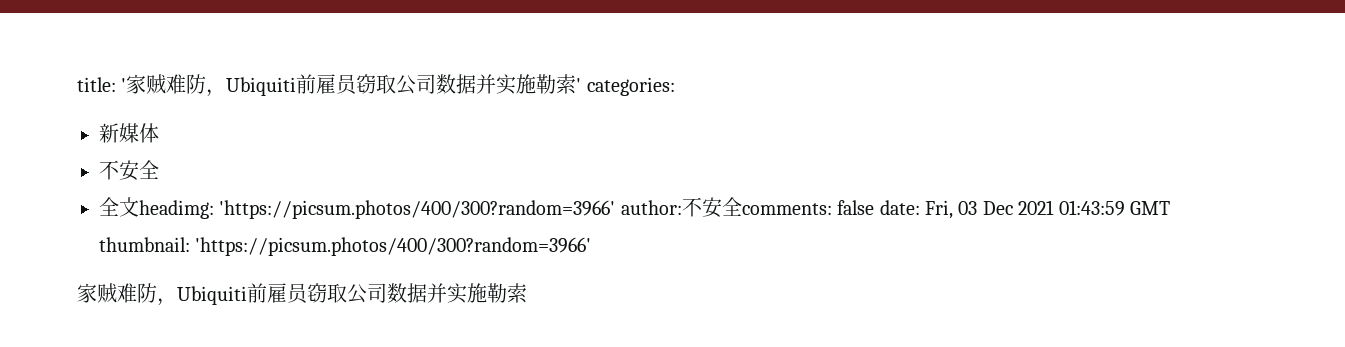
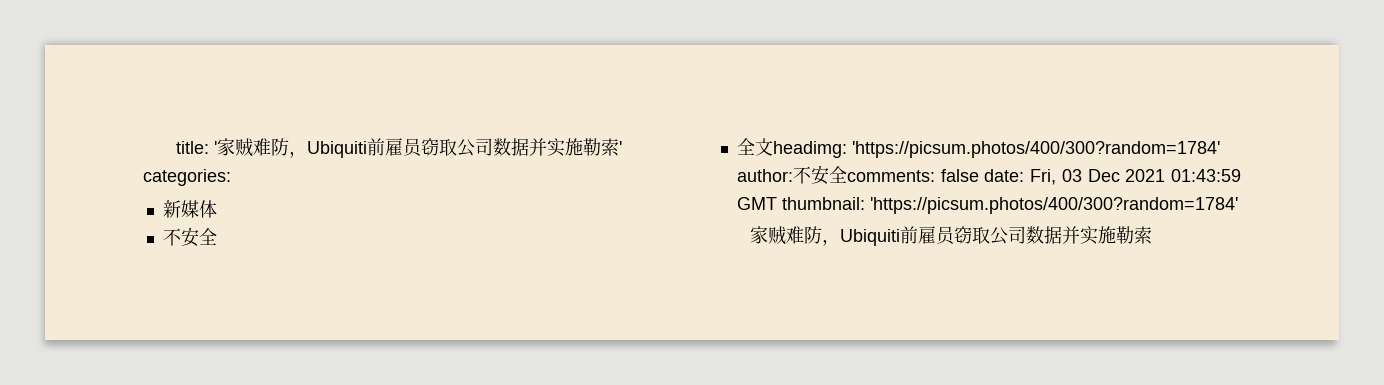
- 全文headimg: 'https://picsum.photos/400/300?random=3966' author:不安全comments: false date: Fri, 03 Dec 2021 01:43:59 GMT thumbnail: 'https://picsum.photos/400/300?random=3966'
+ 全文headimg: 'https://picsum.photos/400/300?random=1784' author:不安全comments: false date: Fri, 03 Dec 2021 01:43:59 GMT thumbnail: 'https://picsum.photos/400/300?random=1784'

